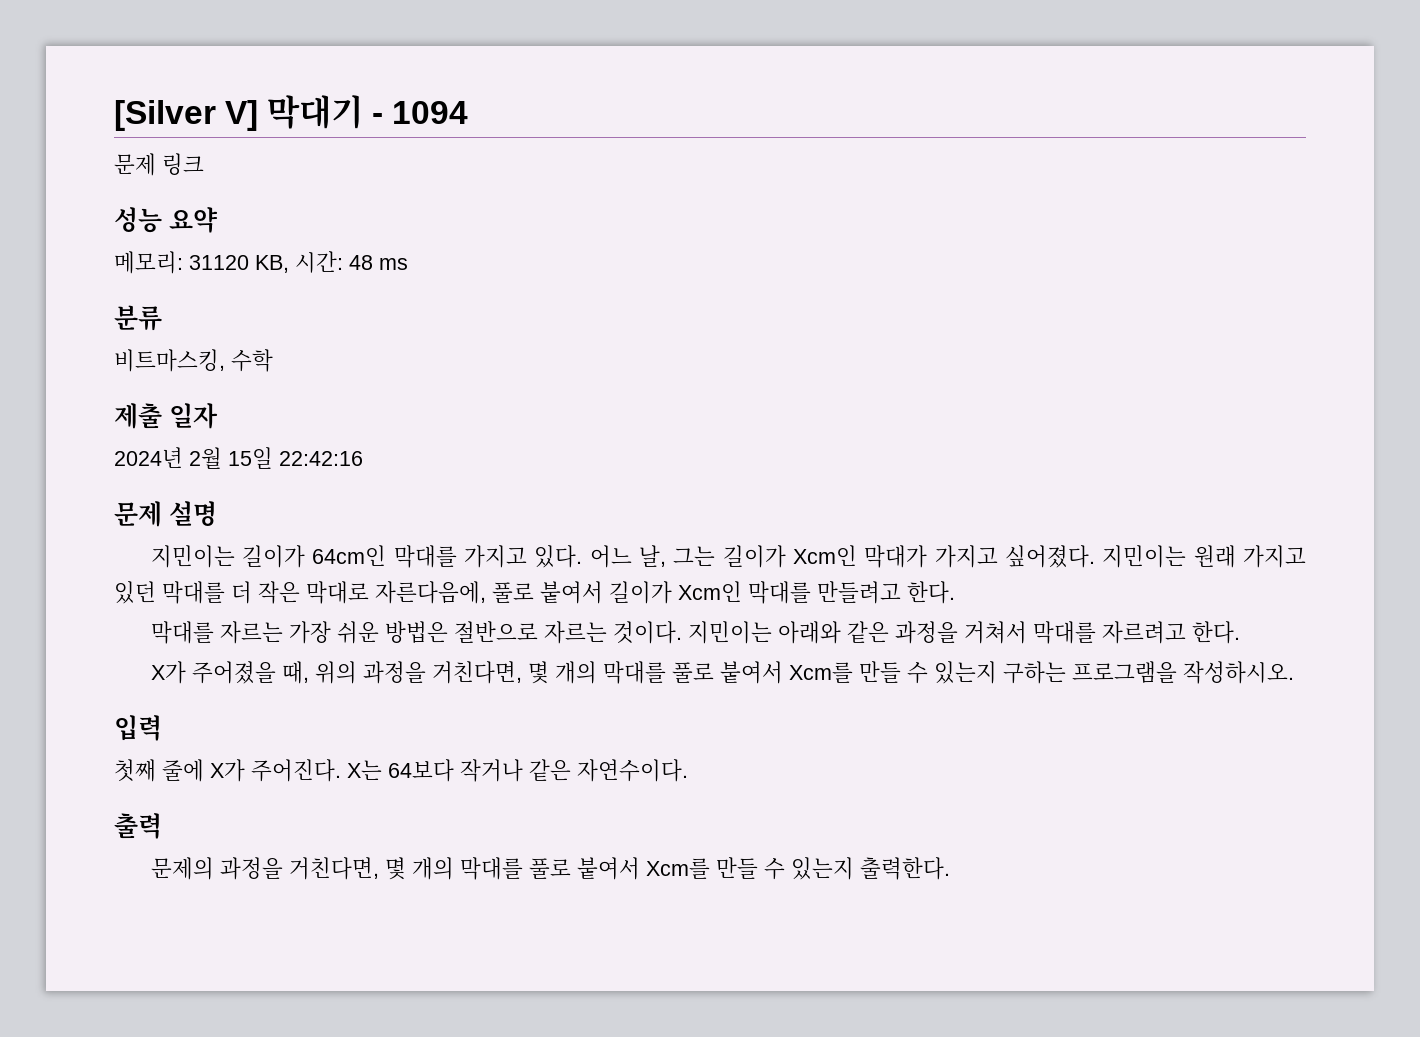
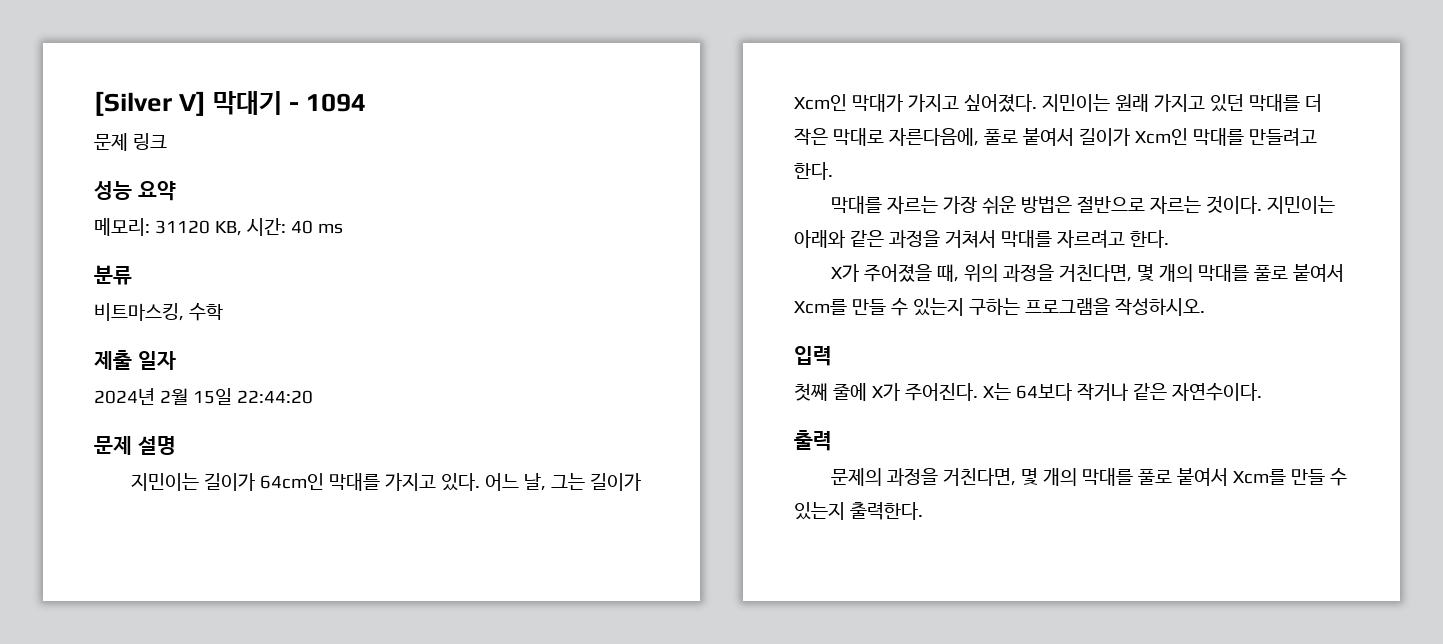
- 메모리: 31120 KB, 시간: 48 ms
+ 메모리: 31120 KB, 시간: 40 ms
- 2024년 2월 15일 22:42:16
+ 2024년 2월 15일 22:44:20

